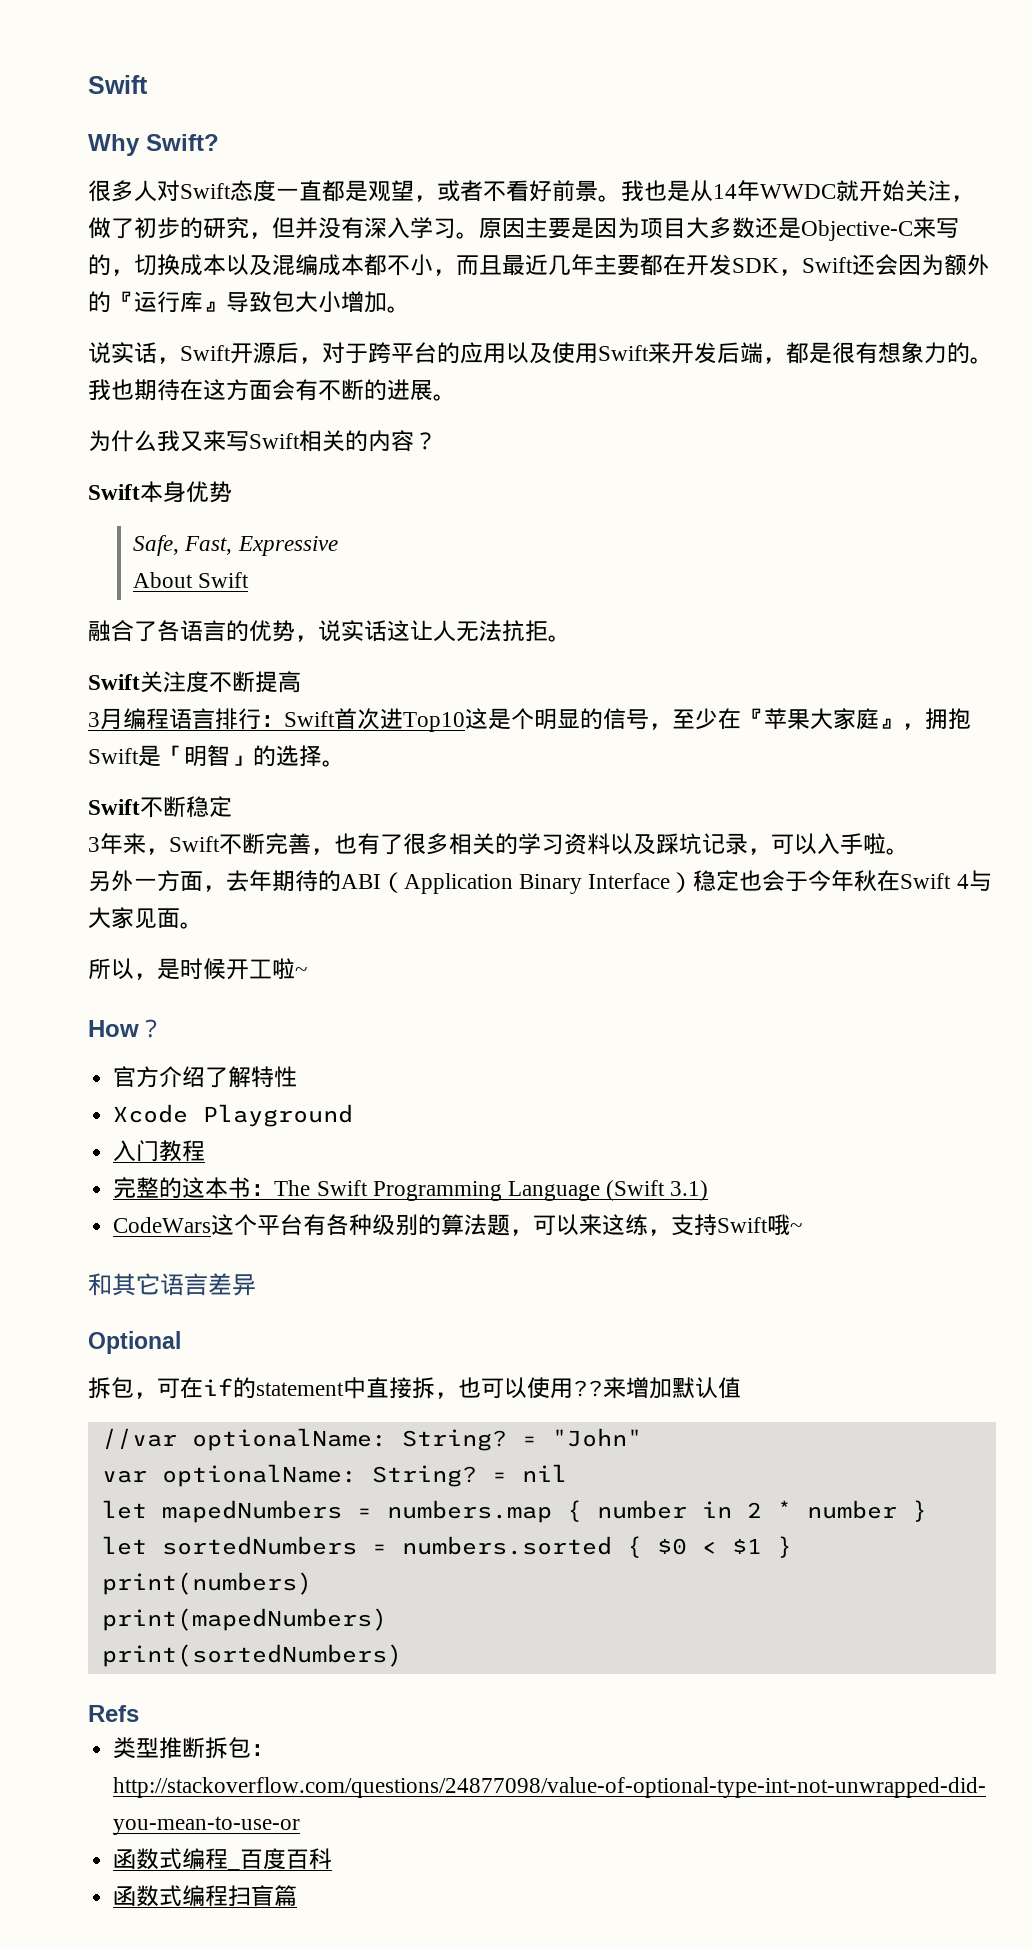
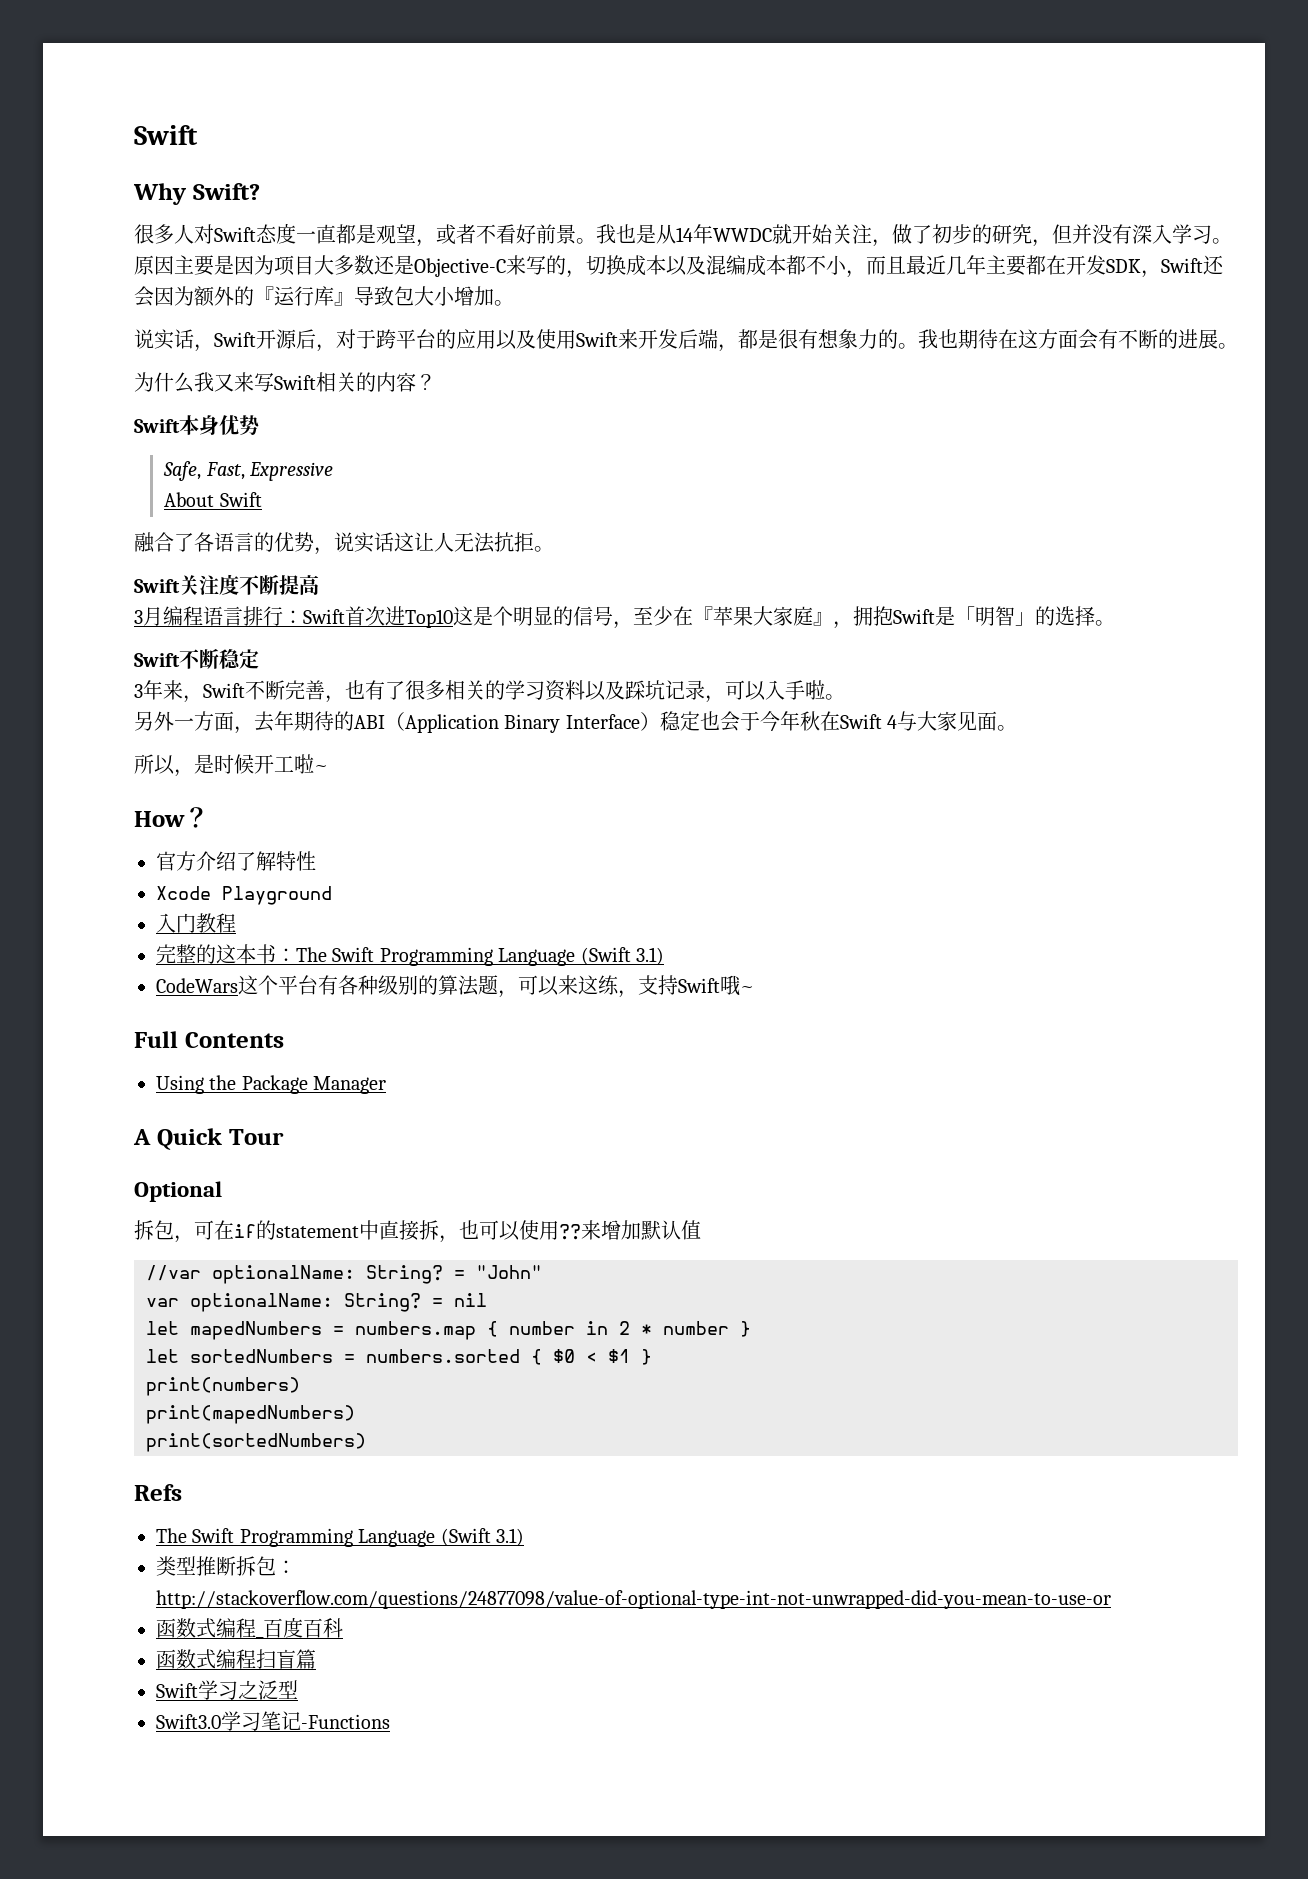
- 和其它语言差异
+ Full Contents
+ Using the Package Manager
+ A Quick Tour
  Refs
+ The Swift Programming Language (Swift 3.1)
+ Swift学习之泛型
+ Swift3.0学习笔记-Functions

